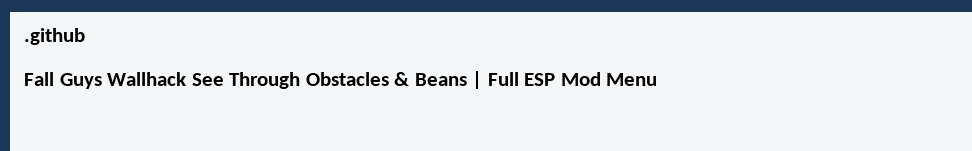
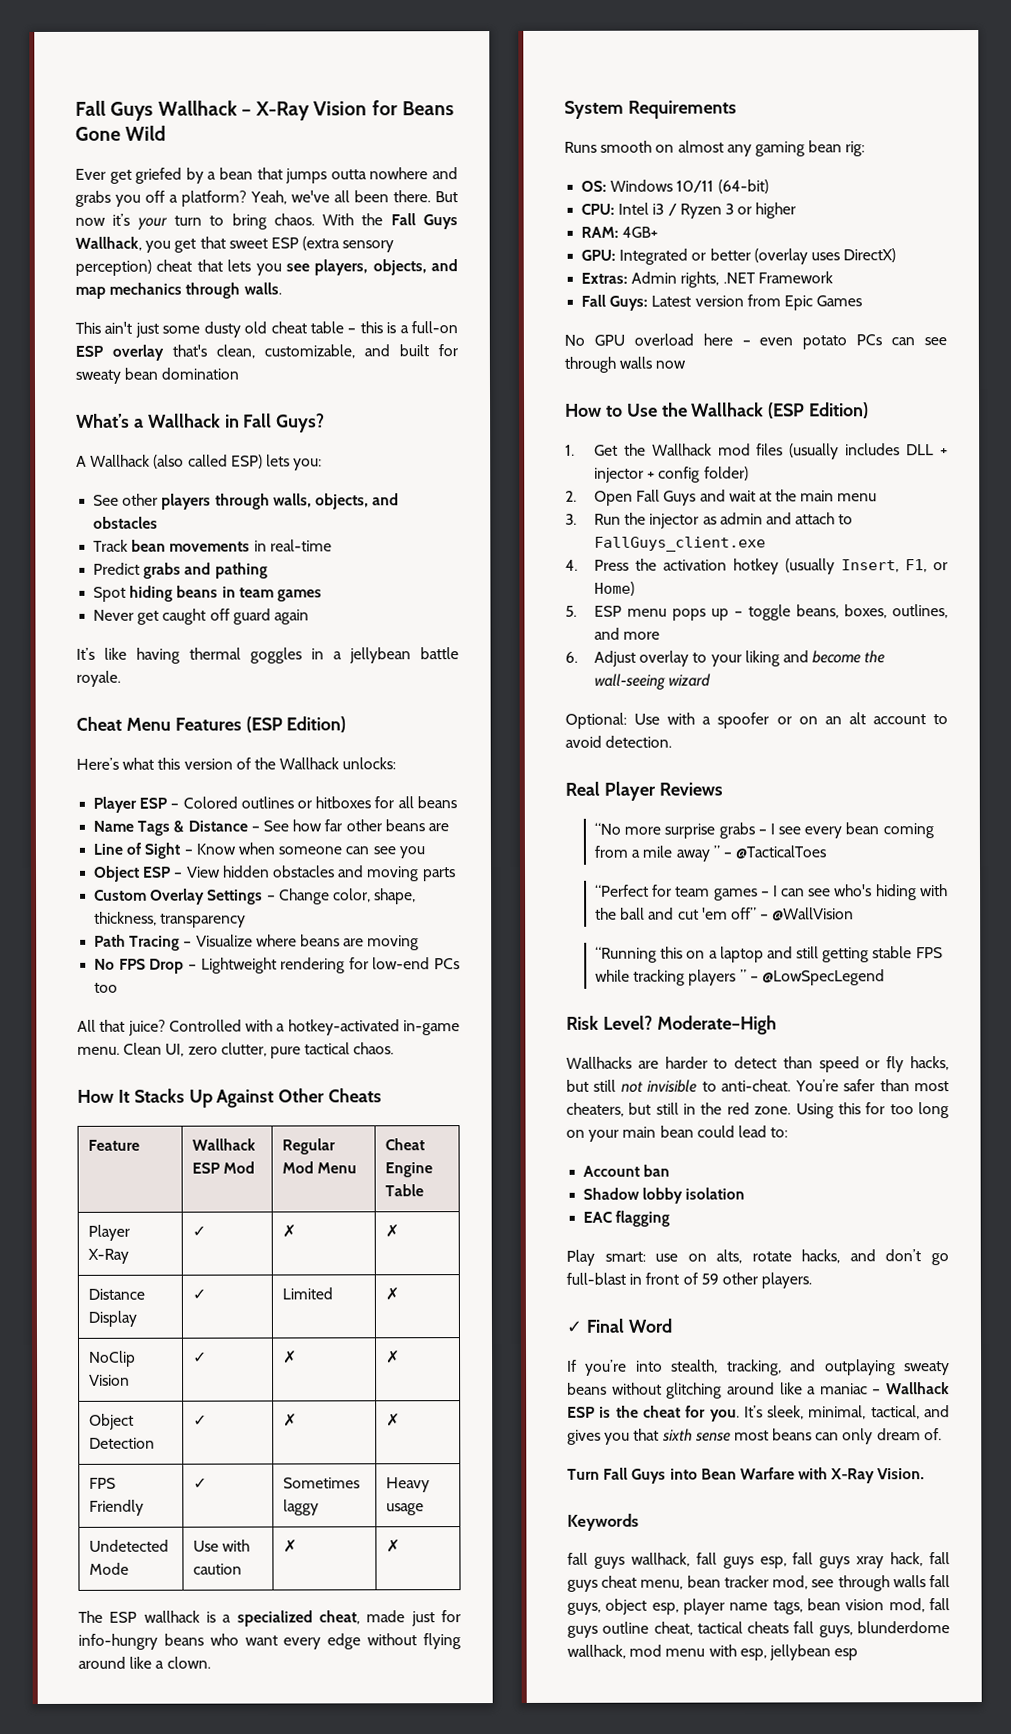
- .github
- Fall Guys Wallhack See Through Obstacles & Beans | Full ESP Mod Menu
+ Fall Guys Wallhack – X-Ray Vision for Beans Gone Wild
+ Ever get griefed by a bean that jumps outta nowhere and grabs you off a platform? Yeah, we've all been there. But now it’s your turn to bring chaos. With the Fall Guys Wallhack, you get that sweet ESP (extra sensory perception) cheat that lets you see players, objects, and map mechanics through walls.
+ This ain't just some dusty old cheat table – this is a full-on ESP overlay that's clean, customizable, and built for sweaty bean domination
+ What’s a Wallhack in Fall Guys?
+ A Wallhack (also called ESP) lets you:
+ See other players through walls, objects, and obstacles
+ Track bean movements in real-time
+ Predict grabs and pathing
+ Spot hiding beans in team games
+ Never get caught off guard again
+ It’s like having thermal goggles in a jellybean battle royale.
+ Cheat Menu Features (ESP Edition)
+ Here’s what this version of the Wallhack unlocks:
+ Player ESP – Colored outlines or hitboxes for all beans
+ Name Tags & Distance – See how far other beans are
+ Line of Sight – Know when someone can see you
+ Object ESP – View hidden obstacles and moving parts
+ Custom Overlay Settings – Change color, shape, thickness, transparency
+ Path Tracing – Visualize where beans are moving
+ No FPS Drop – Lightweight rendering for low-end PCs too
+ All that juice? Controlled with a hotkey-activated in-game menu. Clean UI, zero clutter, pure tactical chaos.
+ How It Stacks Up Against Other Cheats
+ Feature | Wallhack ESP Mod | Regular Mod Menu | Cheat Engine Table
+ Player X-Ray | ✓ | ✗ | ✗
+ Distance Display | ✓ | Limited | ✗
+ NoClip Vision | ✓ | ✗ | ✗
+ Object Detection | ✓ | ✗ | ✗
+ FPS Friendly | ✓ | Sometimes laggy | Heavy usage
+ Undetected Mode | Use with caution | ✗ | ✗
+ The ESP wallhack is a specialized cheat, made just for info-hungry beans who want every edge without flying around like a clown.
+ System Requirements
+ Runs smooth on almost any gaming bean rig:
+ OS: Windows 10/11 (64-bit)
+ CPU: Intel i3 / Ryzen 3 or higher
+ RAM: 4GB+
+ GPU: Integrated or better (overlay uses DirectX)
+ Extras: Admin rights, .NET Framework
+ Fall Guys: Latest version from Epic Games
+ No GPU overload here – even potato PCs can see through walls now
+ How to Use the Wallhack (ESP Edition)
+ 1. Get the Wallhack mod files (usually includes DLL + injector + config folder)
+ 2. Open Fall Guys and wait at the main menu
+ 3. Run the injector as admin and attach to FallGuys_client.exe
+ 4. Press the activation hotkey (usually Insert, F1, or Home)
+ 5. ESP menu pops up – toggle beans, boxes, outlines, and more
+ 6. Adjust overlay to your liking and become the wall-seeing wizard
+ Optional: Use with a spoofer or on an alt account to avoid detection.
+ Real Player Reviews
+ “No more surprise grabs – I see every bean coming from a mile away ” – @TacticalToes
+ “Perfect for team games – I can see who's hiding with the ball and cut 'em off” – @WallVision
+ “Running this on a laptop and still getting stable FPS while tracking players ” – @LowSpecLegend
+ Risk Level? Moderate–High
+ Wallhacks are harder to detect than speed or fly hacks, but still not invisible to anti-cheat. You’re safer than most cheaters, but still in the red zone. Using this for too long on your main bean could lead to:
+ Account ban
+ Shadow lobby isolation
+ EAC flagging
+ Play smart: use on alts, rotate hacks, and don’t go full-blast in front of 59 other players.
+ ✓ Final Word
+ If you’re into stealth, tracking, and outplaying sweaty beans without glitching around like a maniac – Wallhack ESP is the cheat for you. It’s sleek, minimal, tactical, and gives you that sixth sense most beans can only dream of.
+ Turn Fall Guys into Bean Warfare with X-Ray Vision.
+ Keywords
+ fall guys wallhack, fall guys esp, fall guys xray hack, fall guys cheat menu, bean tracker mod, see through walls fall guys, object esp, player name tags, bean vision mod, fall guys outline cheat, tactical cheats fall guys, blunderdome wallhack, mod menu with esp, jellybean esp

